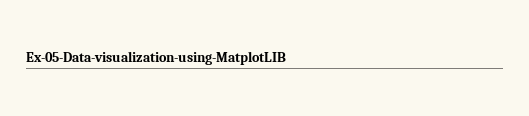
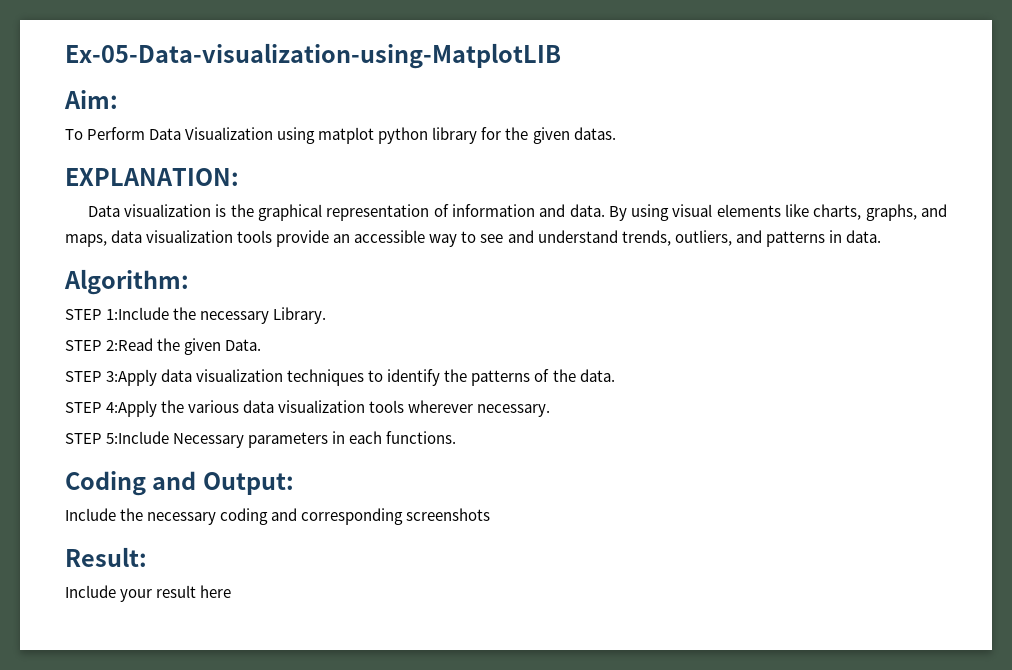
+ Aim:
+ To Perform Data Visualization using matplot python library for the given datas.
+ EXPLANATION:
+ Data visualization is the graphical representation of information and data. By using visual elements like charts, graphs, and maps, data visualization tools provide an accessible way to see and understand trends, outliers, and patterns in data.
+ Algorithm:
+ STEP 1:Include the necessary Library.
+ STEP 2:Read the given Data.
+ STEP 3:Apply data visualization techniques to identify the patterns of the data.
+ STEP 4:Apply the various data visualization tools wherever necessary.
+ STEP 5:Include Necessary parameters in each functions.
+ Coding and Output:
+ Include the necessary coding and corresponding screenshots
+ Result:
+ Include your result here

